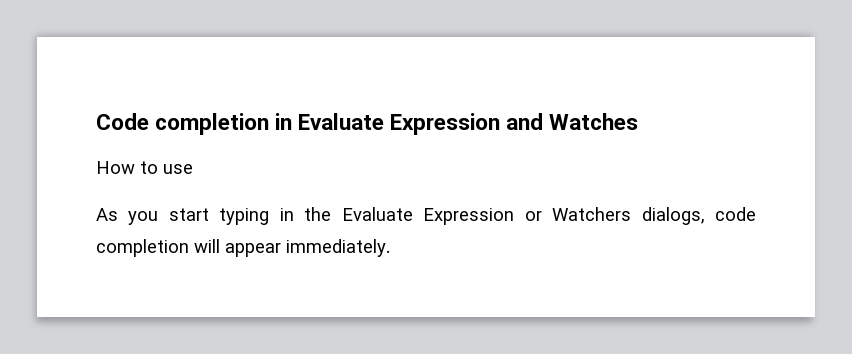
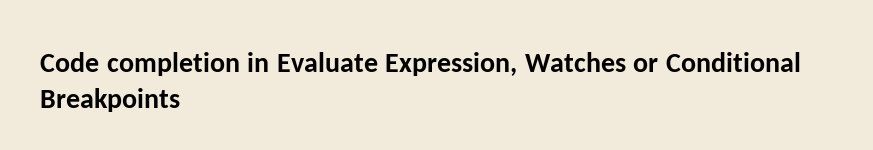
- Code completion in Evaluate Expression and Watches
- How to use
- As you start typing in the Evaluate Expression or Watchers dialogs, code completion will appear immediately.
+ Code completion in Evaluate Expression, Watches or Conditional Breakpoints

